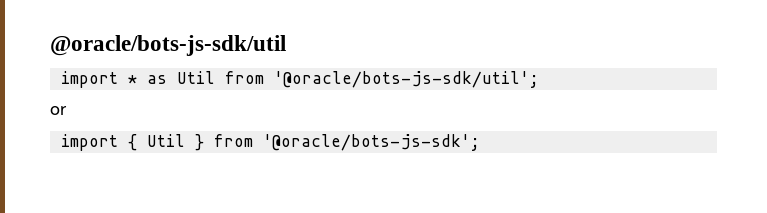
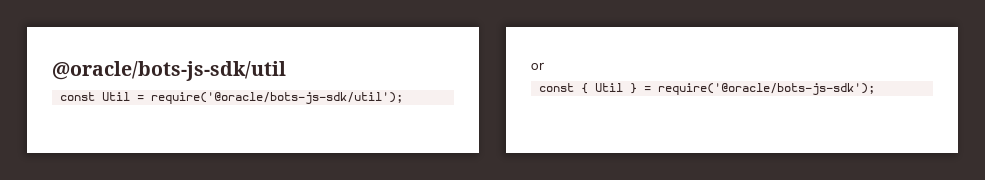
- import * as Util from '@oracle/bots-js-sdk/util';
+ const Util = require('@oracle/bots-js-sdk/util');
- import { Util } from '@oracle/bots-js-sdk';
+ const { Util } = require('@oracle/bots-js-sdk');

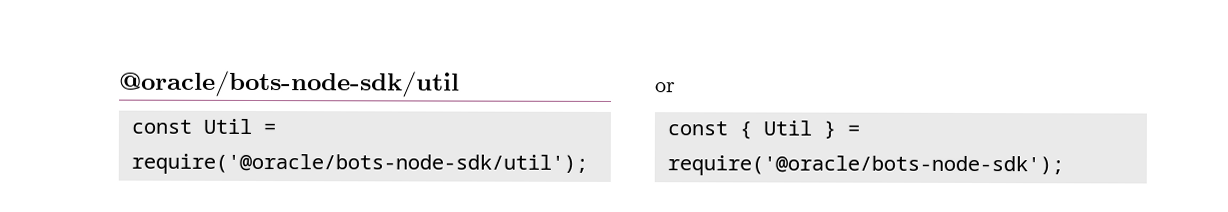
- @oracle/bots-js-sdk/util
+ @oracle/bots-node-sdk/util
- const Util = require('@oracle/bots-js-sdk/util');
+ const Util = require('@oracle/bots-node-sdk/util');
- const { Util } = require('@oracle/bots-js-sdk');
+ const { Util } = require('@oracle/bots-node-sdk');

